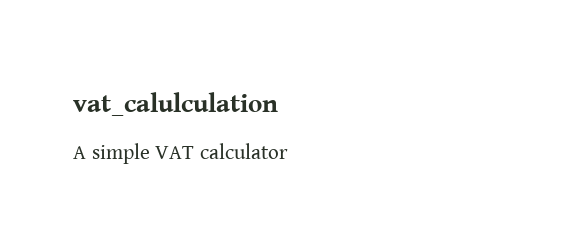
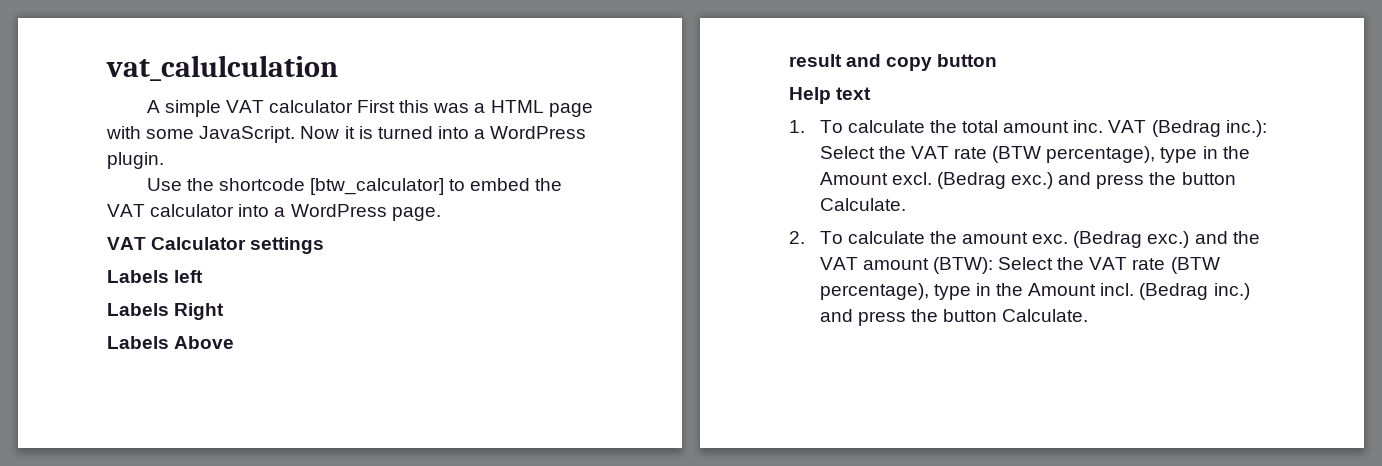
- A simple VAT calculator
+ A simple VAT calculator First this was a HTML page with some JavaScript. Now it is turned into a WordPress plugin.
+ Use the shortcode [btw_calculator] to embed the VAT calculator into a WordPress page.
+ VAT Calculator settings
+ Labels left
+ Labels Right
+ Labels Above
+ result and copy button
+ Help text
+ 1. To calculate the total amount inc. VAT (Bedrag inc.): Select the VAT rate (BTW percentage), type in the Amount excl. (Bedrag exc.) and press the button Calculate.
+ 2. To calculate the amount exc. (Bedrag exc.) and the VAT amount (BTW): Select the VAT rate (BTW percentage), type in the Amount incl. (Bedrag inc.) and press the button Calculate.

